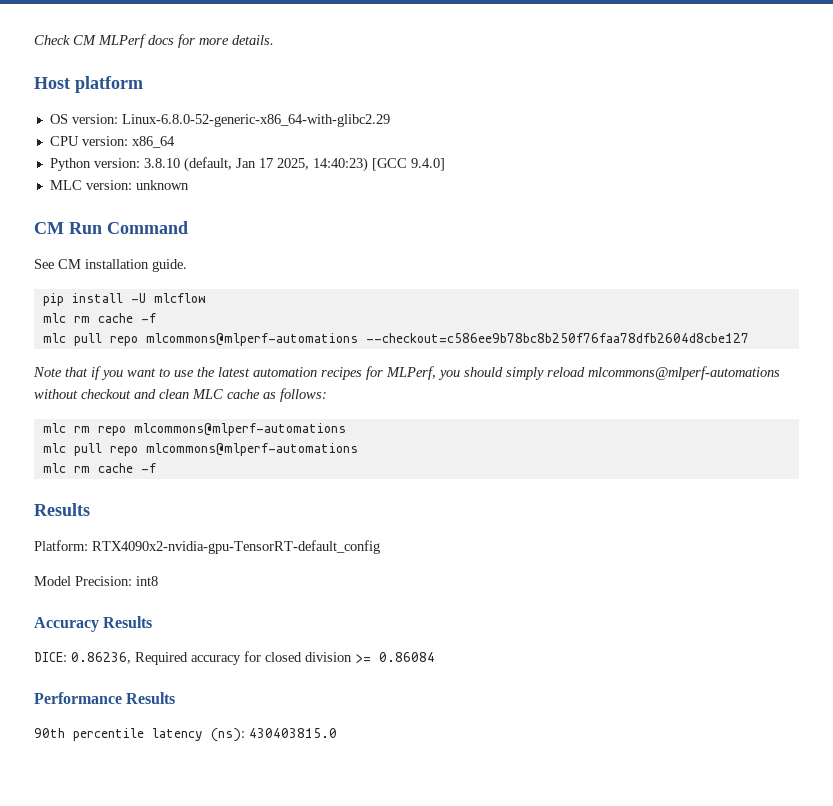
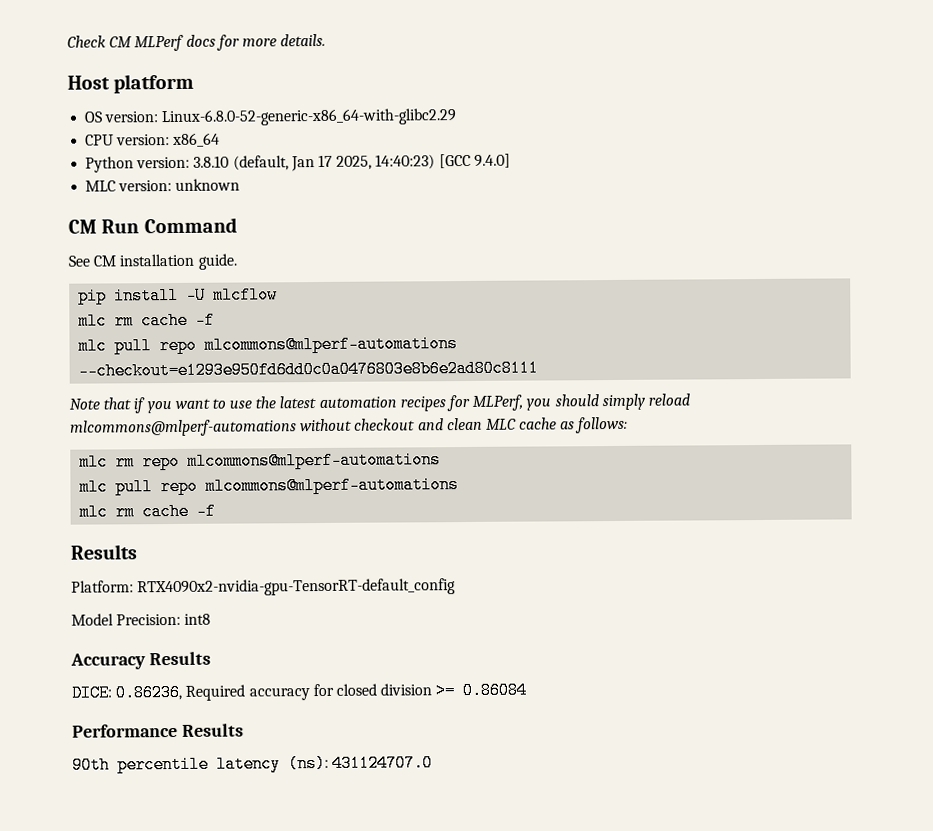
- mlc pull repo mlcommons@mlperf-automations --checkout=c586ee9b78bc8b250f76faa78dfb2604d8cbe127
+ mlc pull repo mlcommons@mlperf-automations --checkout=e1293e950fd6dd0c0a0476803e8b6e2ad80c8111
- 90th percentile latency (ns): 430403815.0
+ 90th percentile latency (ns): 431124707.0

